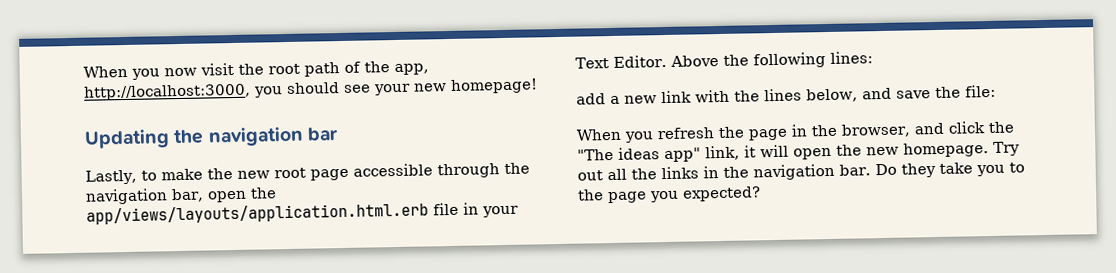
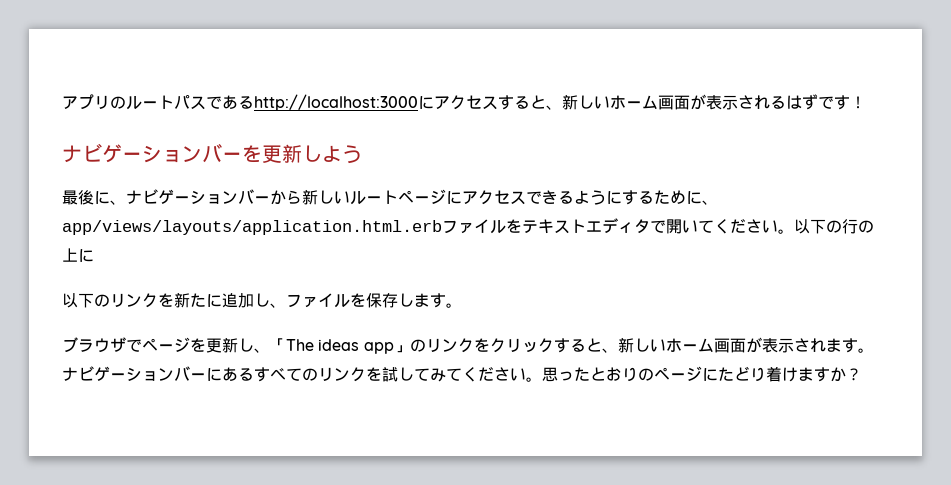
- When you now visit the root path of the app, http://localhost:3000, you should see your new homepage!
- Updating the navigation bar
- Lastly, to make the new root page accessible through the navigation bar, open the app/views/layouts/application.html.erb file in your Text Editor. Above the following lines:
- add a new link with the lines below, and save the file:
- When you refresh the page in the browser, and click the "The ideas app" link, it will open the new homepage. Try out all the links in the navigation bar. Do they take you to the page you expected?
+ アプリのルートパスであるhttp://localhost:3000にアクセスすると、新しいホーム画面が表示されるはずです！
+ ナビゲーションバーを更新しよう
+ 最後に、ナビゲーションバーから新しいルートページにアクセスできるようにするために、app/views/layouts/application.html.erbファイルをテキストエディタで開いてください。以下の行の上に
+ 以下のリンクを新たに追加し、ファイルを保存します。
+ ブラウザでページを更新し、「The ideas app」のリンクをクリックすると、新しいホーム画面が表示されます。ナビゲーションバーにあるすべてのリンクを試してみてください。思ったとおりのページにたどり着けますか？

